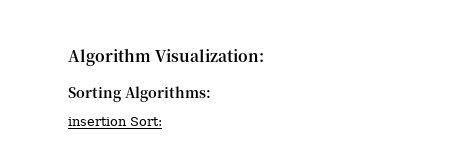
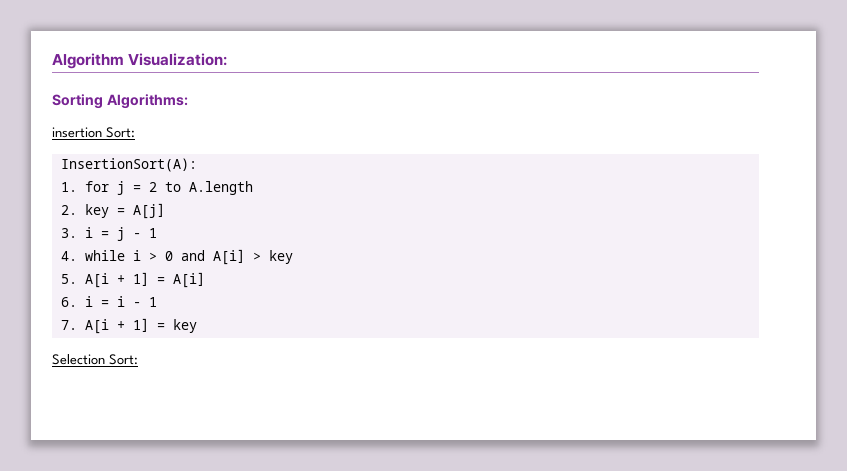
+ InsertionSort(A):
+ 1. for j = 2 to A.length
+ 2. key = A[j]
+ 3. i = j - 1
+ 4. while i > 0 and A[i] > key
+ 5. A[i + 1] = A[i]
+ 6. i = i - 1
+ 7. A[i + 1] = key
+ Selection Sort:

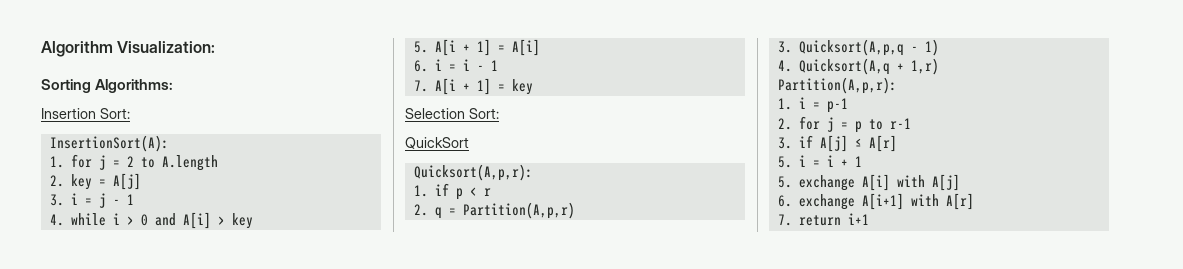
- insertion Sort:
+ Insertion Sort:
+ QuickSort
+ Quicksort(A,p,r):
+ 1. if p < r
+ 2. q = Partition(A,p,r)
+ 3. Quicksort(A,p,q - 1)
+ 4. Quicksort(A,q + 1,r)
+ Partition(A,p,r):
+ 1. i = p-1
+ 2. for j = p to r-1
+ 3. if A[j] ≤ A[r]
+ 5. i = i + 1
+ 5. exchange A[i] with A[j]
+ 6. exchange A[i+1] with A[r]
+ 7. return i+1

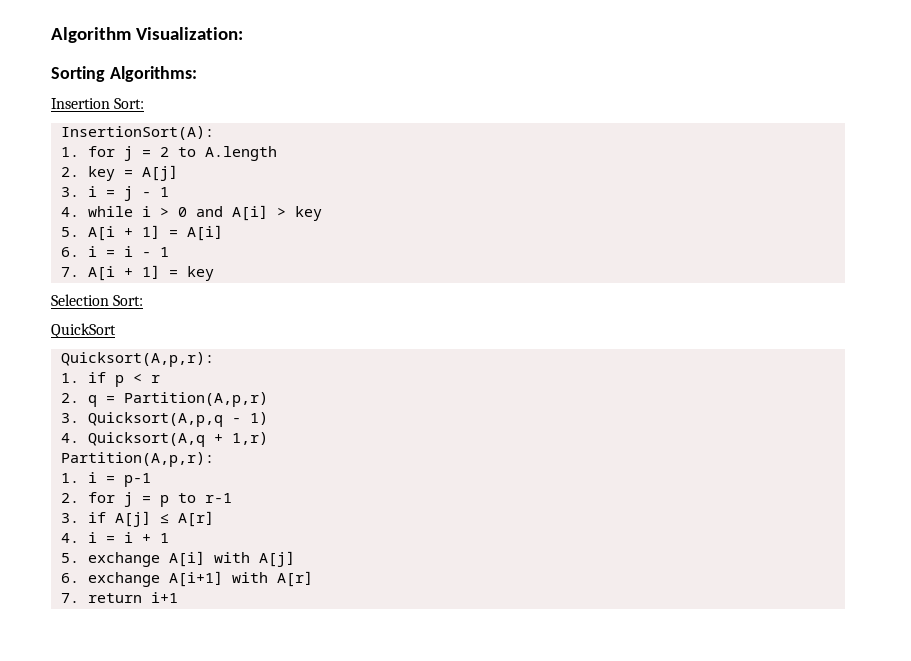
- 5. i = i + 1
+ 4. i = i + 1

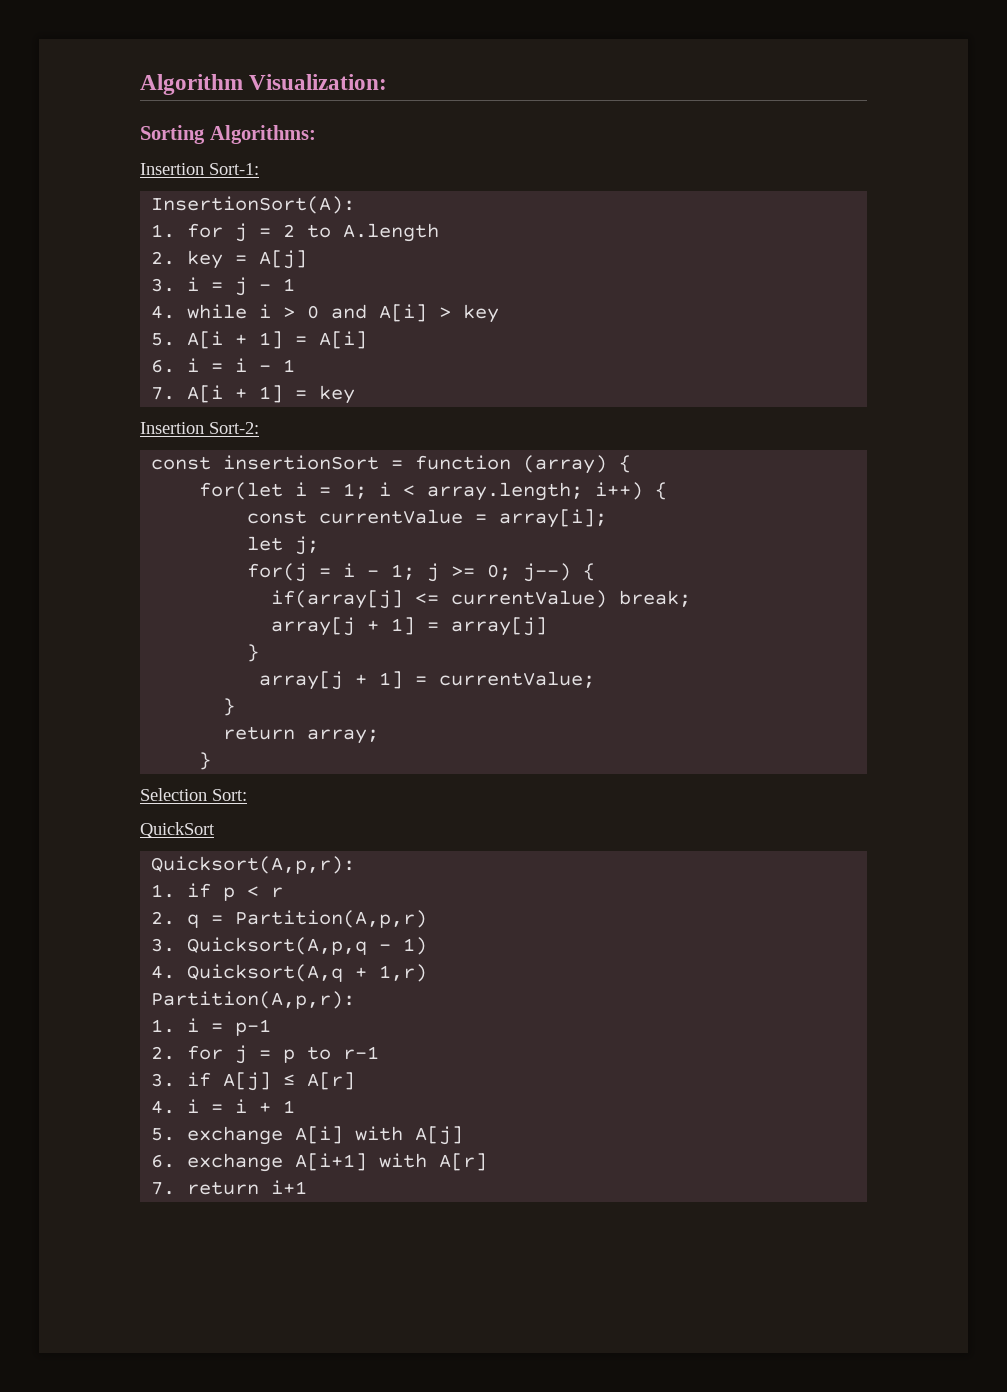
- Insertion Sort:
+ Insertion Sort-1:
+ Insertion Sort-2:
+ const insertionSort = function (array) {
+ for(let i = 1; i < array.length; i++) {
+ const currentValue = array[i];
+ let j;
+ for(j = i - 1; j >= 0; j--) {
+ if(array[j] <= currentValue) break;
+ array[j + 1] = array[j]
+ }
+ array[j + 1] = currentValue;
+ }
+ return array;
+ }

